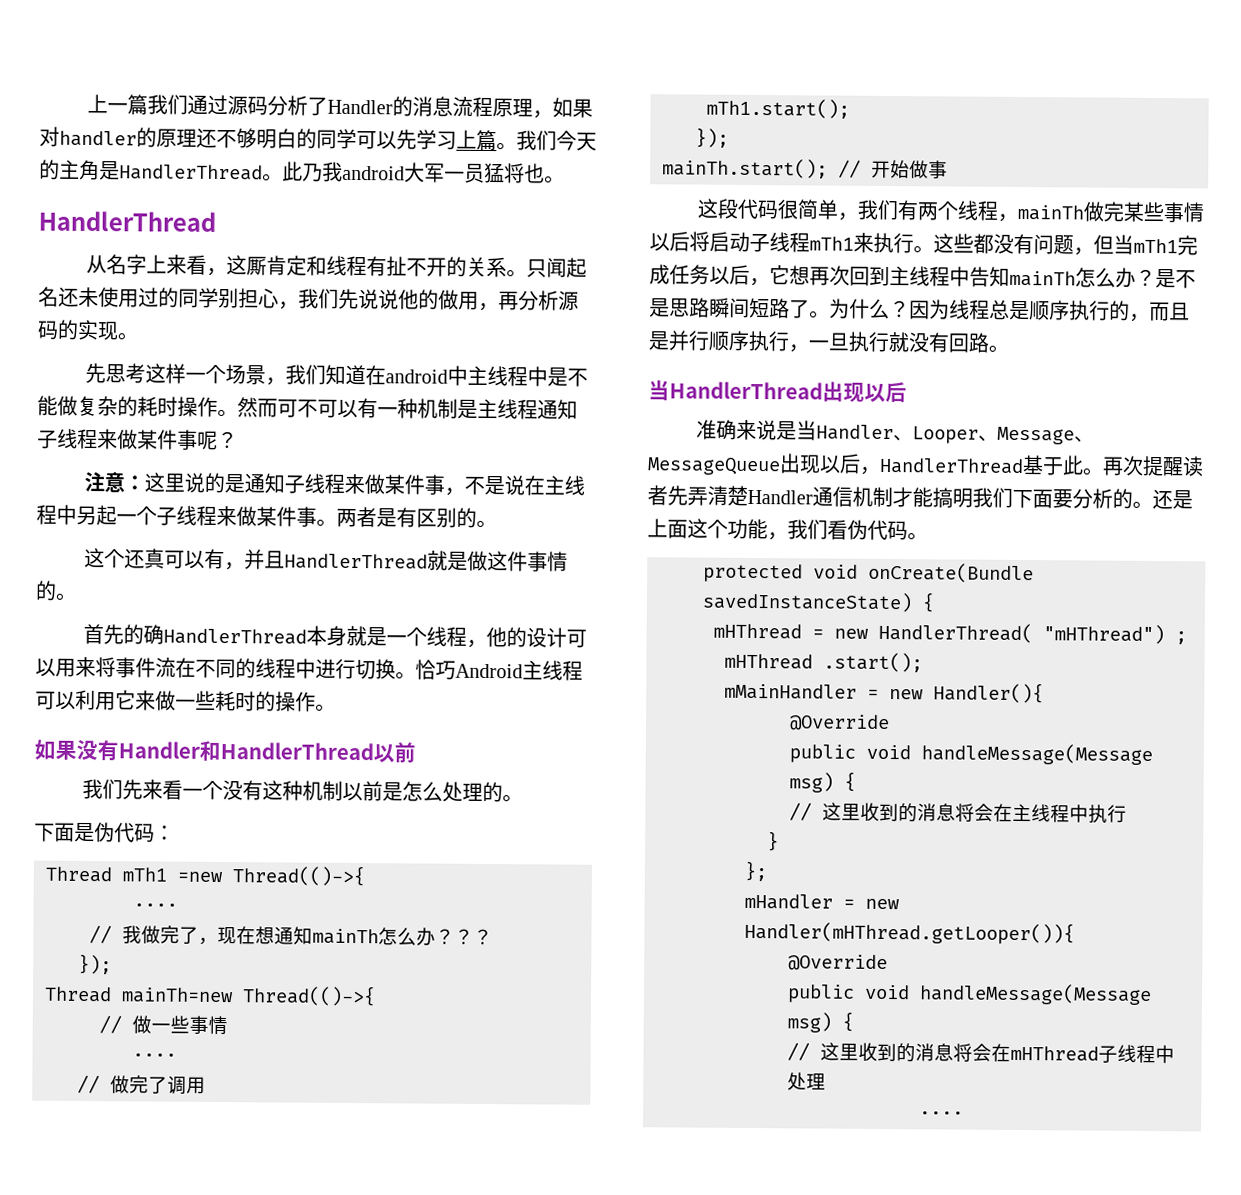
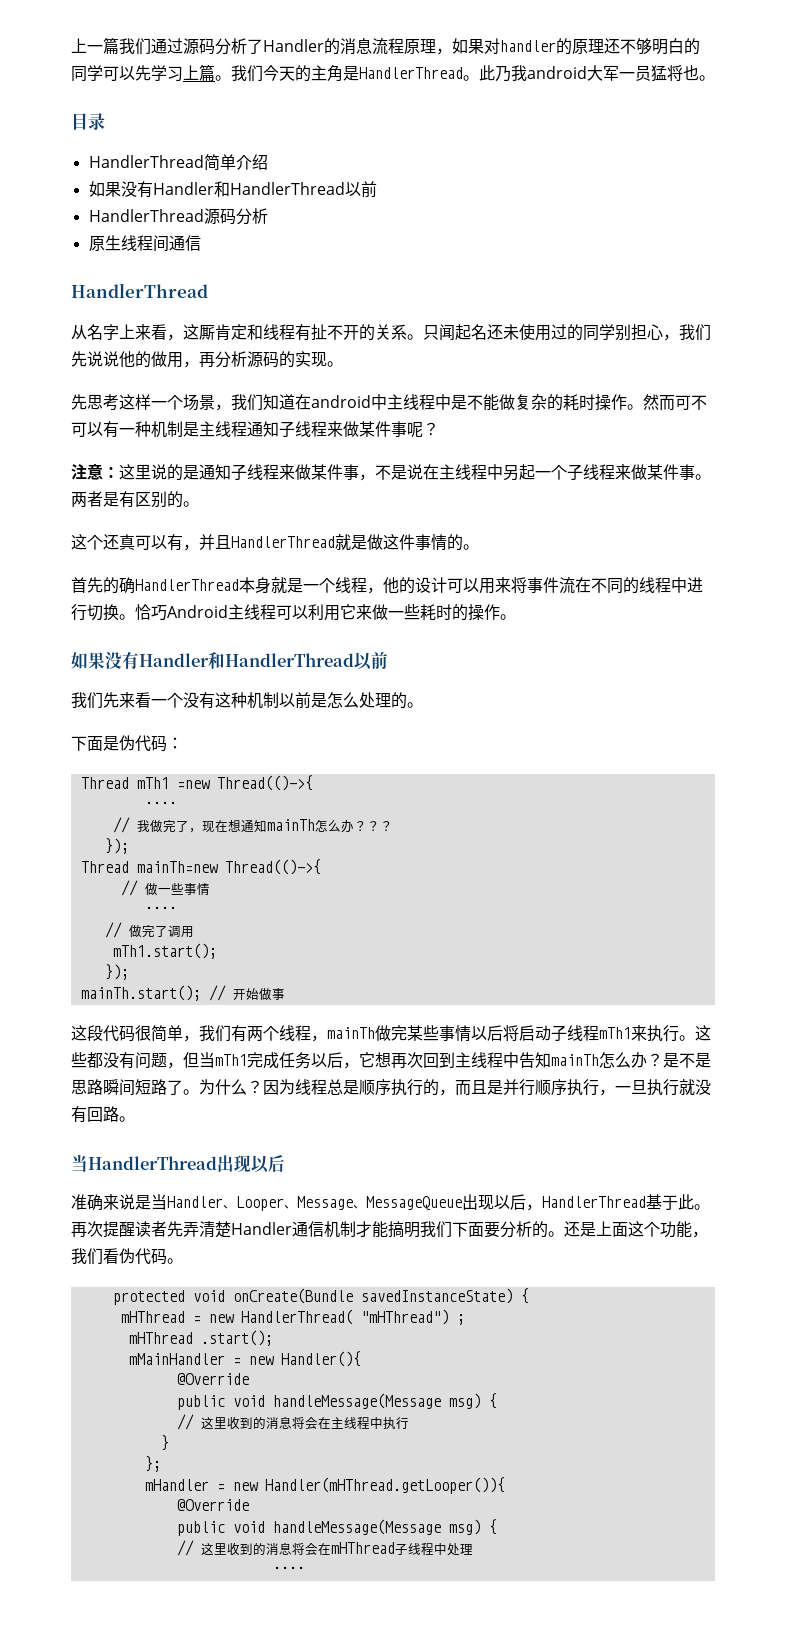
+ 目录
+ HandlerThread简单介绍
+ 如果没有Handler和HandlerThread以前
+ HandlerThread源码分析
+ 原生线程间通信

